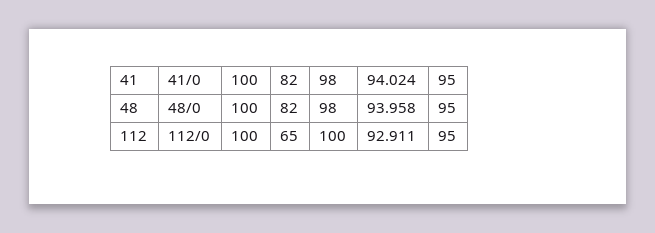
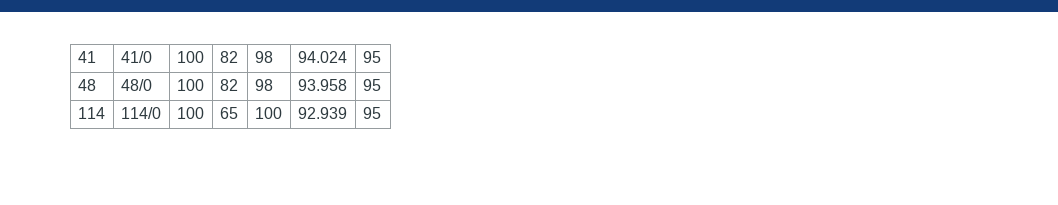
- 112 | 112/0 | 100 | 65 | 100 | 92.911 | 95
+ 114 | 114/0 | 100 | 65 | 100 | 92.939 | 95

